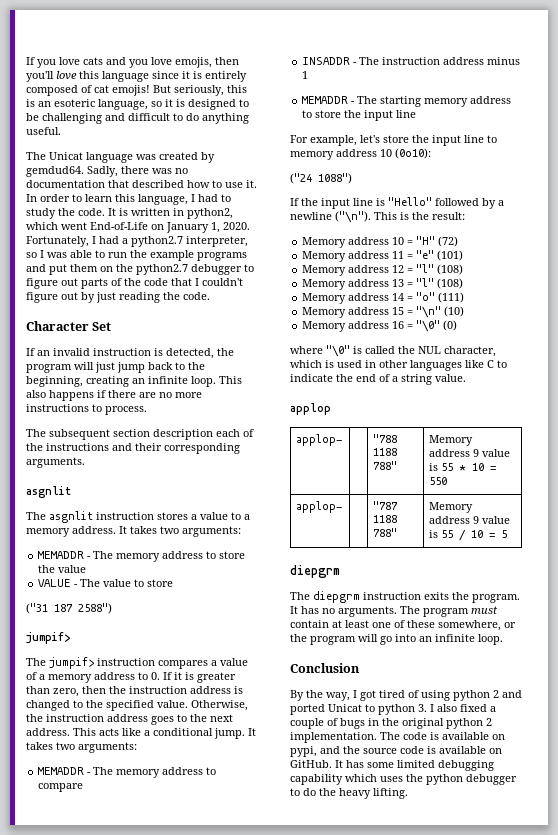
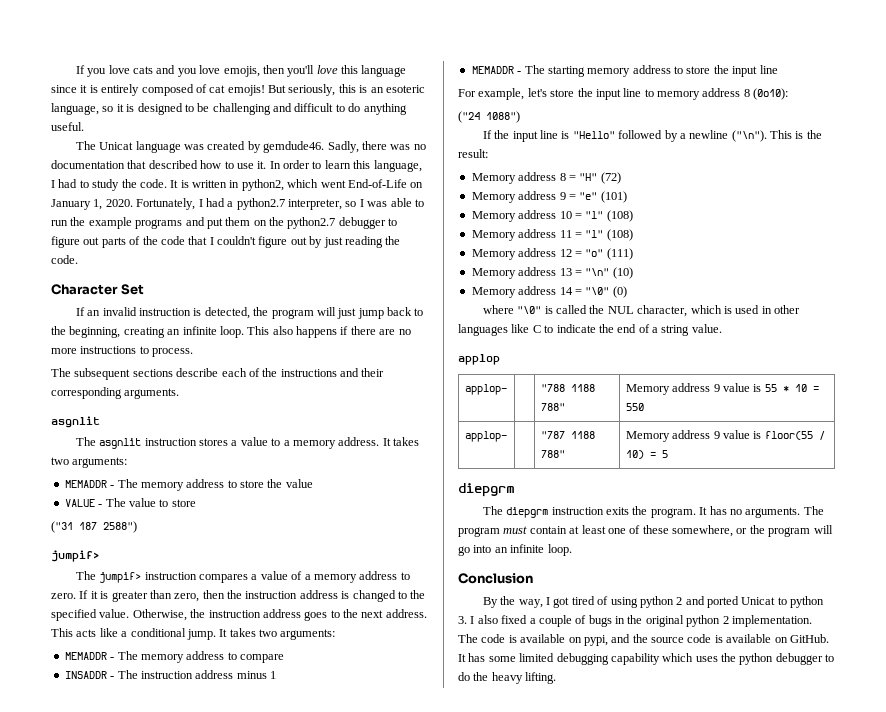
- The Unicat language was created by gemdud64.
+ The Unicat language was created by gemdude46.
- The subsequent section description each of the instructions and their corresponding arguments.
+ The subsequent sections describe each of the instructions and their corresponding arguments.
- The jumpif> instruction compares a value of a memory address to 0. If it is greater than zero, then the instruction address is changed to the specified value.
+ The jumpif> instruction compares a value of a memory address to zero. If it is greater than zero, then the instruction address is changed to the specified value.
- For example, let's store the input line to memory address 10 (0o10):
+ For example, let's store the input line to memory address 8 (0o10):
- Memory address 10 = "H" (72)
+ Memory address 8 = "H" (72)
- Memory address 11 = "e" (101)
+ Memory address 9 = "e" (101)
- Memory address 12 = "l" (108)
- Memory address 13 = "l" (108)
- Memory address 14 = "o" (111)
+ Memory address 10 = "l" (108)
+ Memory address 11 = "l" (108)
+ Memory address 12 = "o" (111)
- Memory address 15 = "\n" (10)
+ Memory address 13 = "\n" (10)
- Memory address 16 = "\0" (0)
+ Memory address 14 = "\0" (0)
- applop- | | "787 1188 788" | Memory address 9 value is 55 / 10 = 5
+ applop- | | "787 1188 788" | Memory address 9 value is floor(55 / 10) = 5

